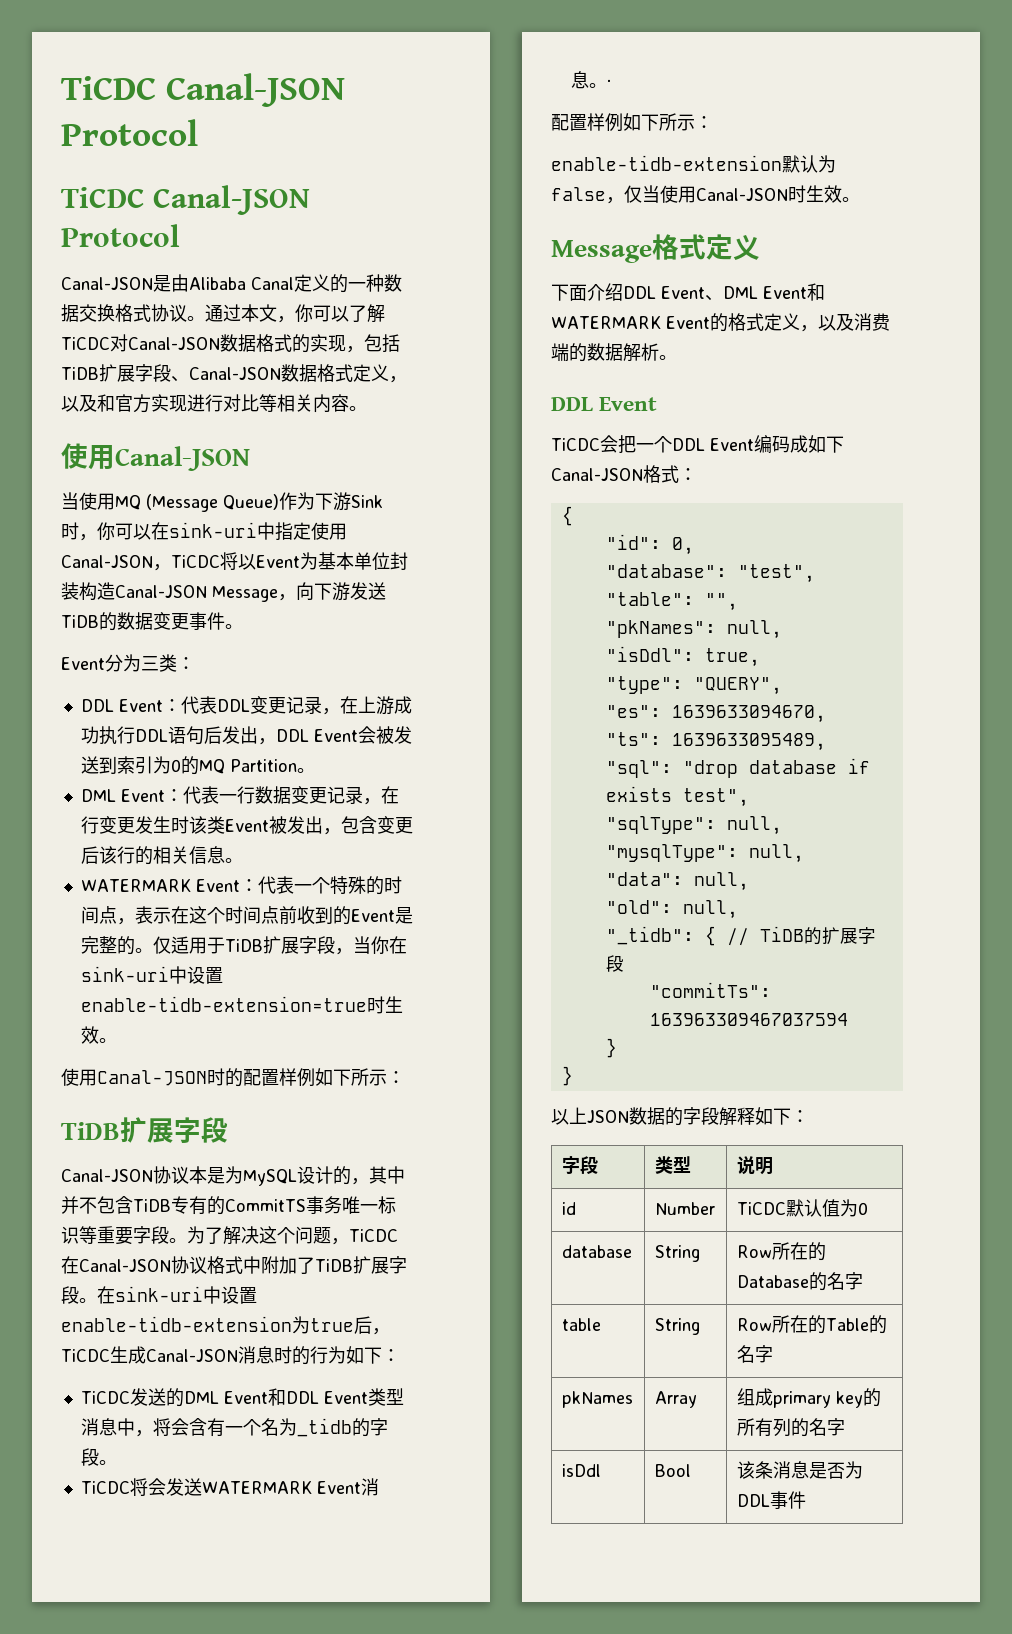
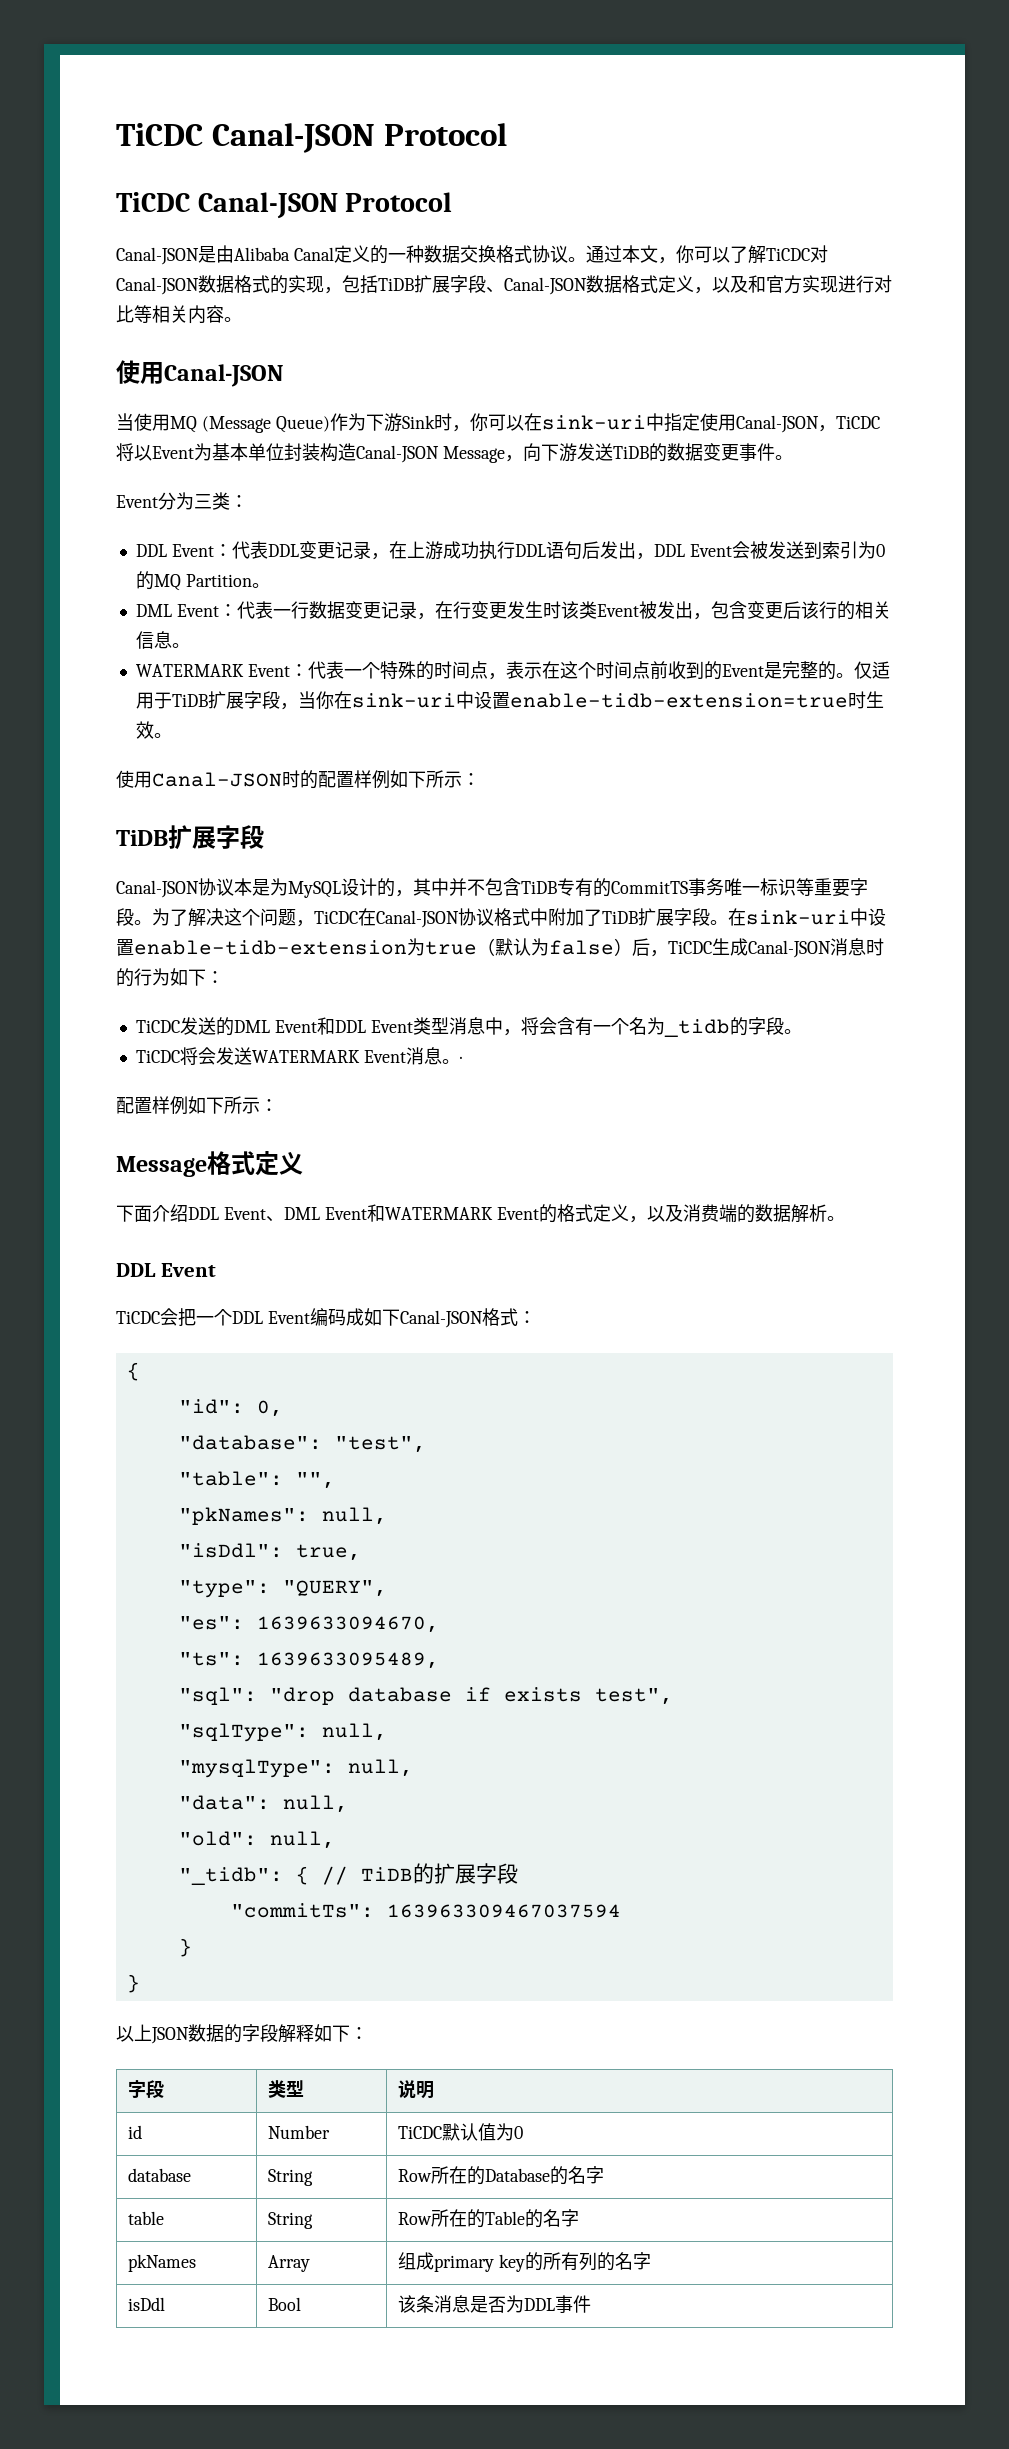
- 在sink-uri中设置enable-tidb-extension为true后，TiCDC生成Canal-JSON消息时的行为如下：
+ 在sink-uri中设置enable-tidb-extension为true（默认为false）后，TiCDC生成Canal-JSON消息时的行为如下：
- enable-tidb-extension默认为false，仅当使用Canal-JSON时生效。

